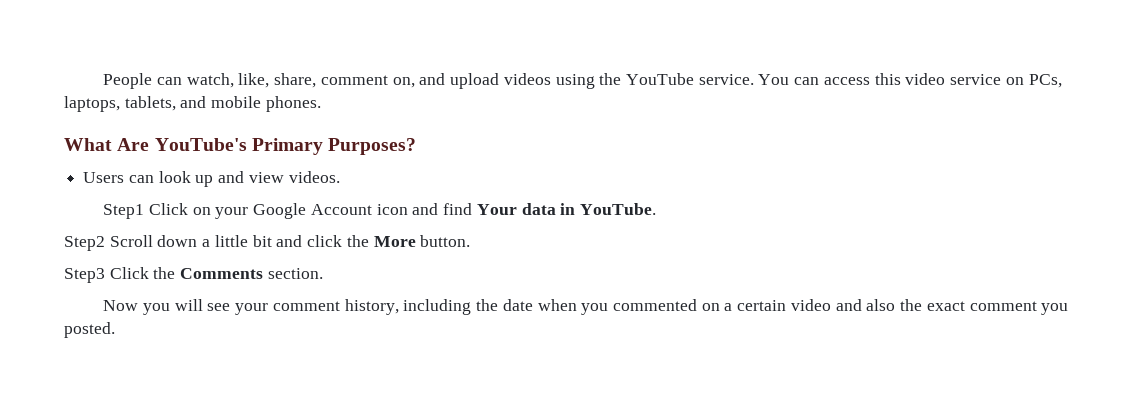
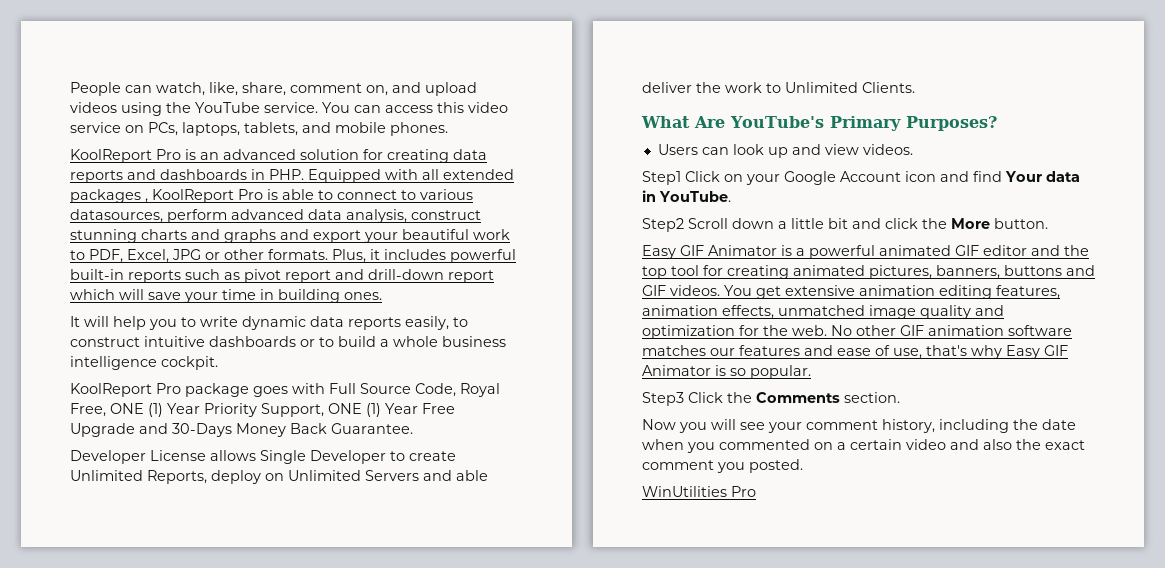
+ KoolReport Pro is an advanced solution for creating data reports and dashboards in PHP. Equipped with all extended packages , KoolReport Pro is able to connect to various datasources, perform advanced data analysis, construct stunning charts and graphs and export your beautiful work to PDF, Excel, JPG or other formats. Plus, it includes powerful built-in reports such as pivot report and drill-down report which will save your time in building ones.
+ It will help you to write dynamic data reports easily, to construct intuitive dashboards or to build a whole business intelligence cockpit.
+ KoolReport Pro package goes with Full Source Code, Royal Free, ONE (1) Year Priority Support, ONE (1) Year Free Upgrade and 30-Days Money Back Guarantee.
+ Developer License allows Single Developer to create Unlimited Reports, deploy on Unlimited Servers and able deliver the work to Unlimited Clients.
+ Easy GIF Animator is a powerful animated GIF editor and the top tool for creating animated pictures, banners, buttons and GIF videos. You get extensive animation editing features, animation effects, unmatched image quality and optimization for the web. No other GIF animation software matches our features and ease of use, that's why Easy GIF Animator is so popular.
+ WinUtilities Pro

